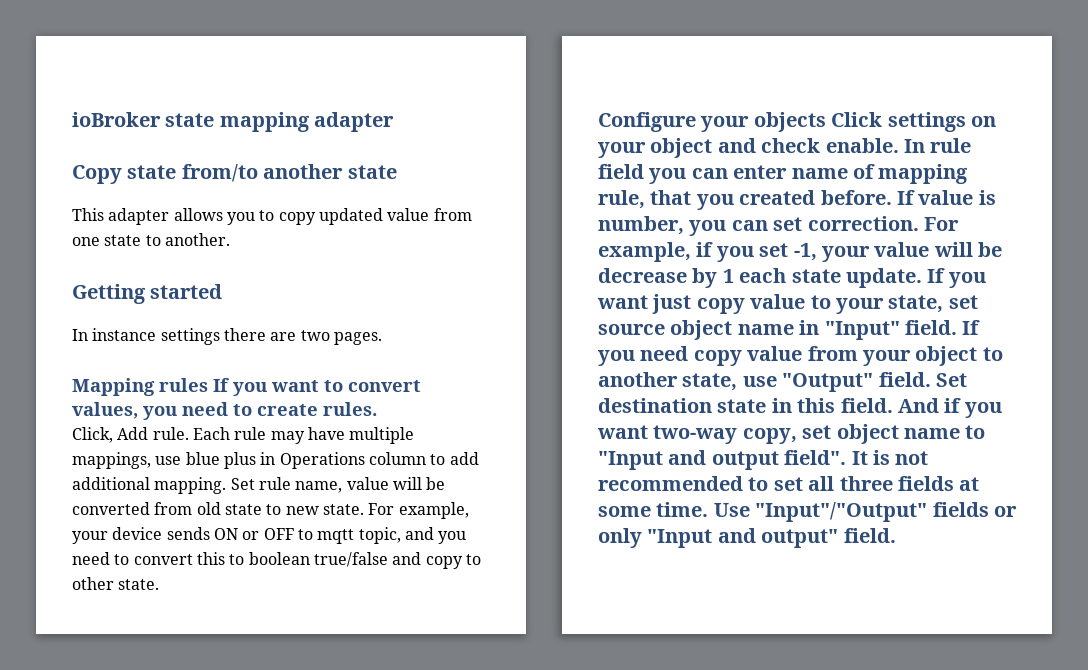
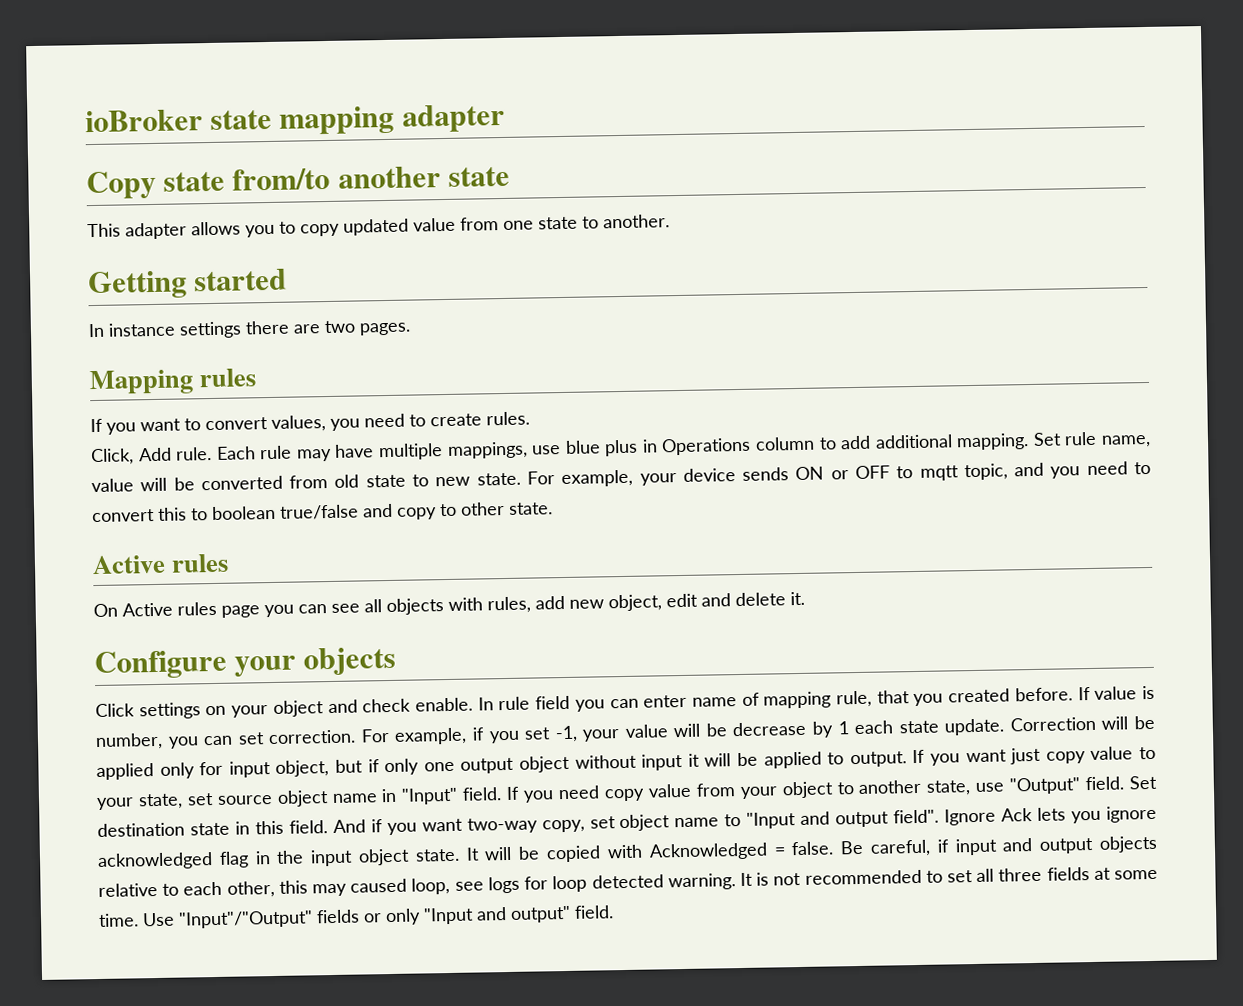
- Mapping rules If you want to convert values, you need to create rules.
+ Mapping rules
+ If you want to convert values, you need to create rules.
  For example, your device sends ON or OFF to mqtt topic, and you need to convert this to boolean true/false and copy to other state.
+ Active rules
+ On Active rules page you can see all objects with rules, add new object, edit and delete it.
- Configure your objects Click settings on your object and check enable.
+ Configure your objects
+ Click settings on your object and check enable.
+ Correction will be applied only for input object, but if only one output object without input it will be applied to output.
+ Ignore Ack lets you ignore acknowledged flag in the input object state. It will be copied with Acknowledged = false. Be careful, if input and output objects relative to each other, this may caused loop, see logs for loop detected warning.

